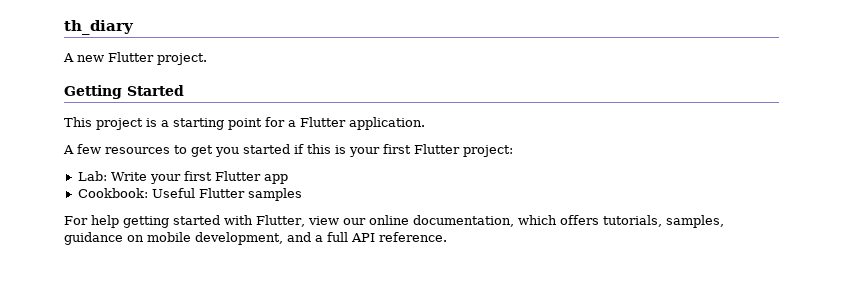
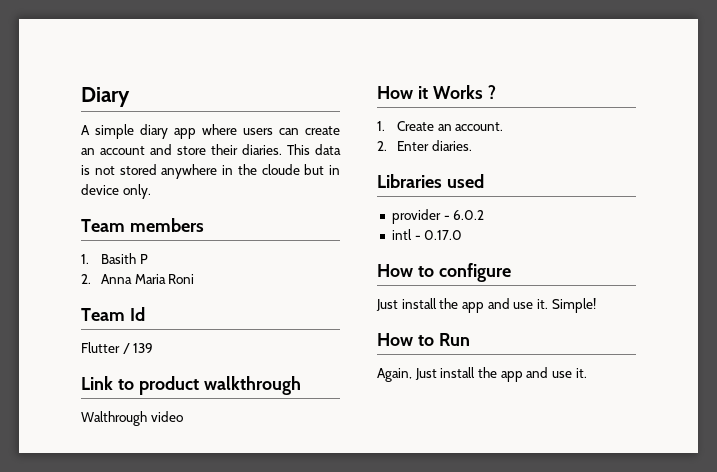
- th_diary
- A new Flutter project.
- Getting Started
- This project is a starting point for a Flutter application.
- A few resources to get you started if this is your first Flutter project:
- Lab: Write your first Flutter app
- Cookbook: Useful Flutter samples
- For help getting started with Flutter, view our online documentation, which offers tutorials, samples, guidance on mobile development, and a full API reference.
+ Diary
+ A simple diary app where users can create an account and store their diaries. This data is not stored anywhere in the cloude but in device only.
+ Team members
+ 1. Basith P
+ 2. Anna Maria Roni
+ Team Id
+ Flutter / 139
+ Link to product walkthrough
+ Walthrough video
+ How it Works ?
+ 1. Create an account.
+ 2. Enter diaries.
+ Libraries used
+ provider - 6.0.2
+ intl - 0.17.0
+ How to configure
+ Just install the app and use it. Simple!
+ How to Run
+ Again, Just install the app and use it.

